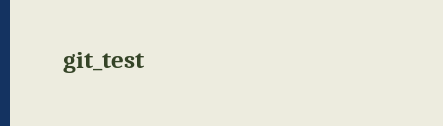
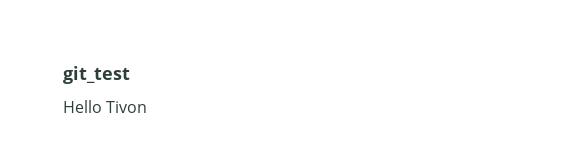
+ Hello Tivon

